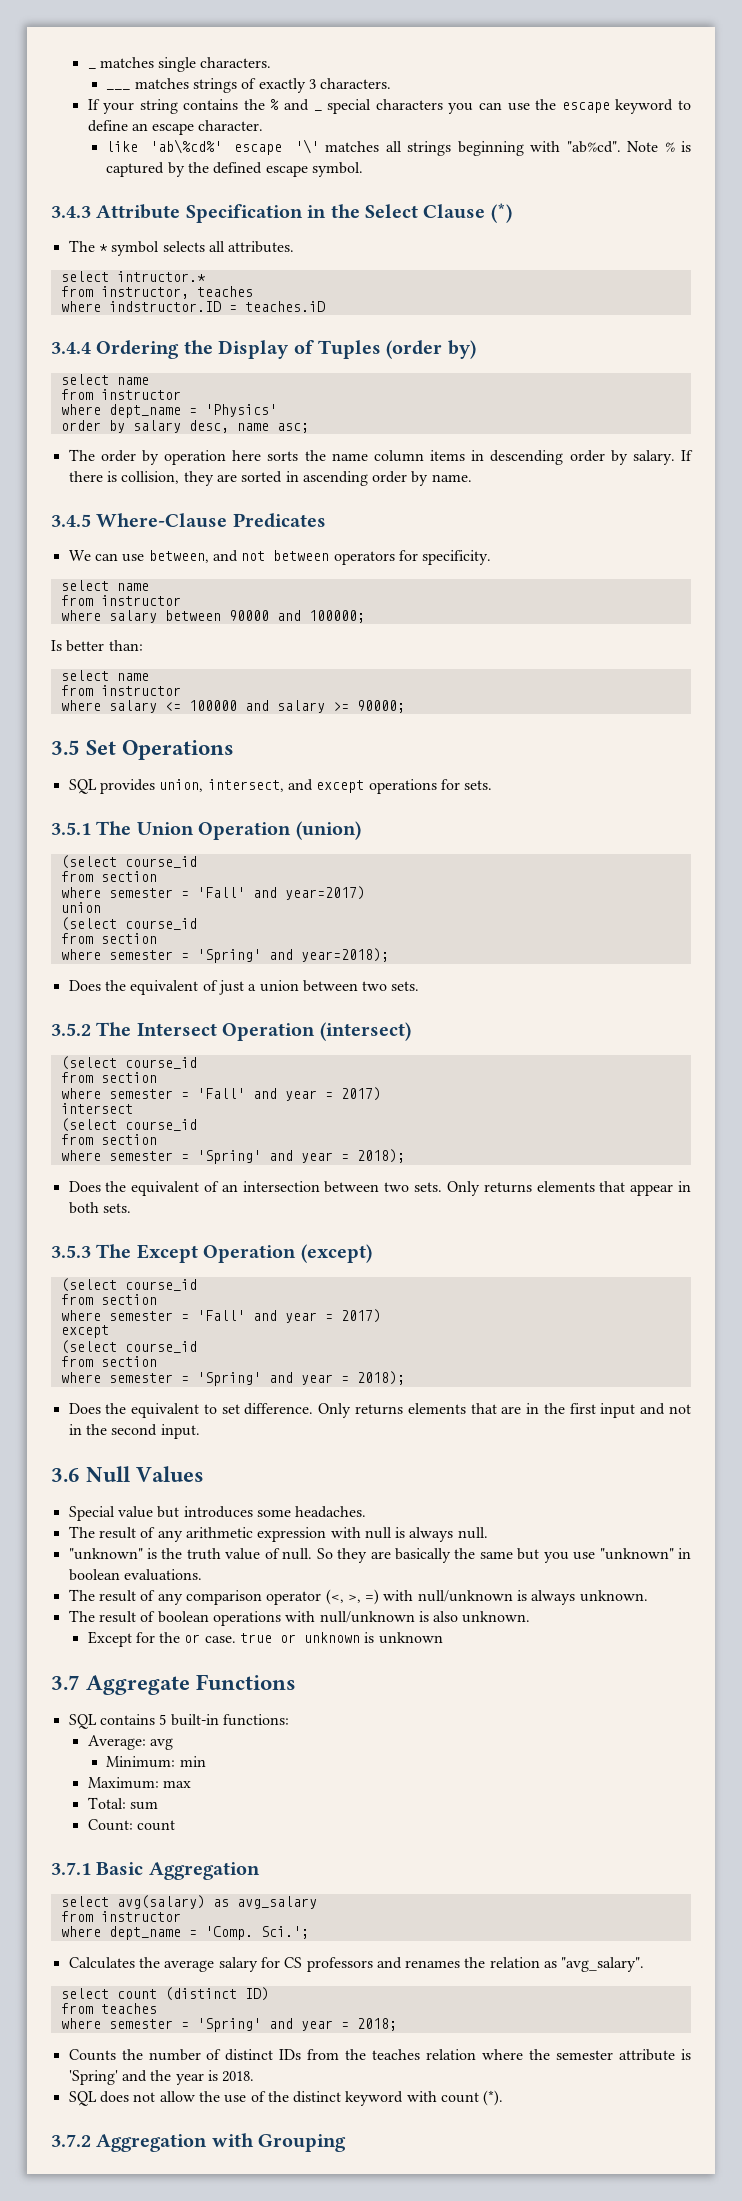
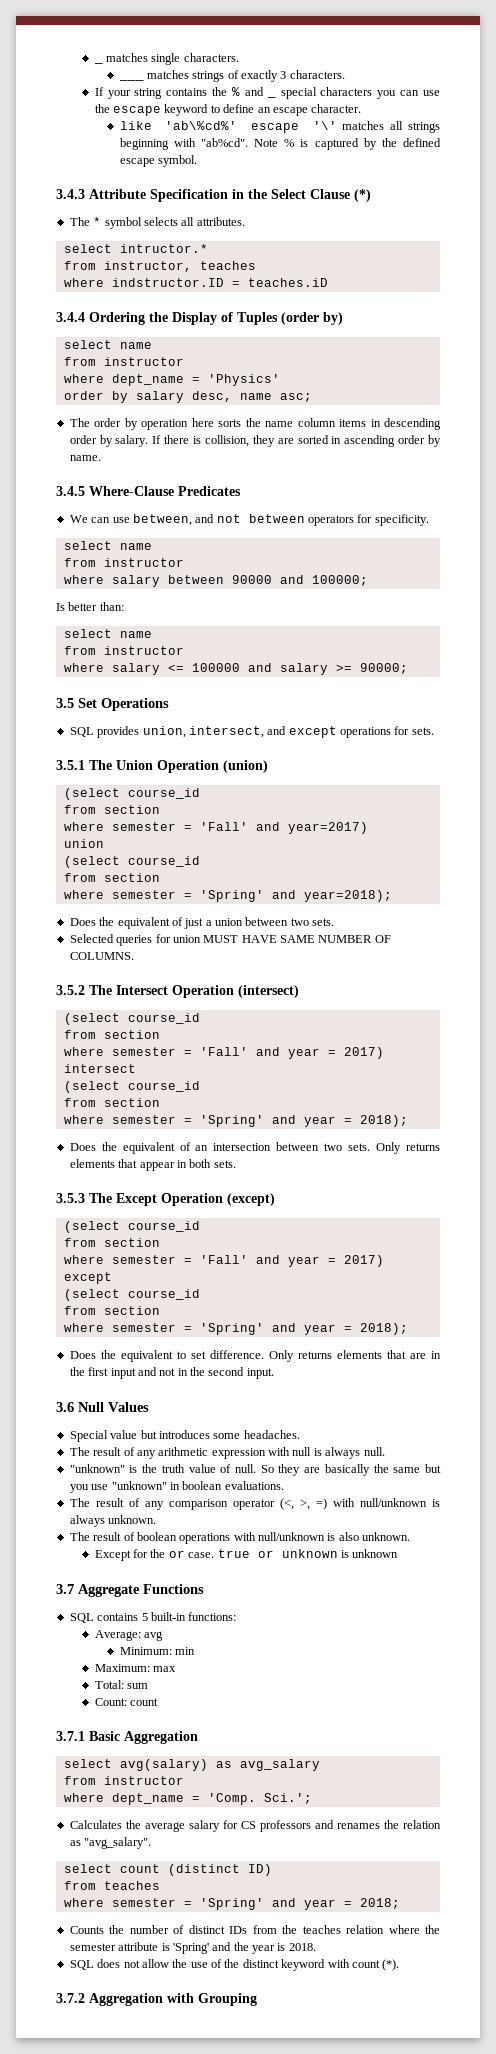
+ Selected queries for union MUST HAVE SAME NUMBER OF COLUMNS.

